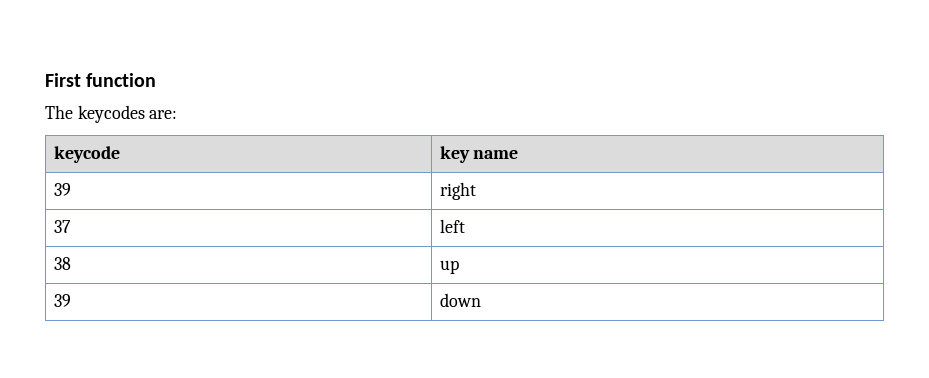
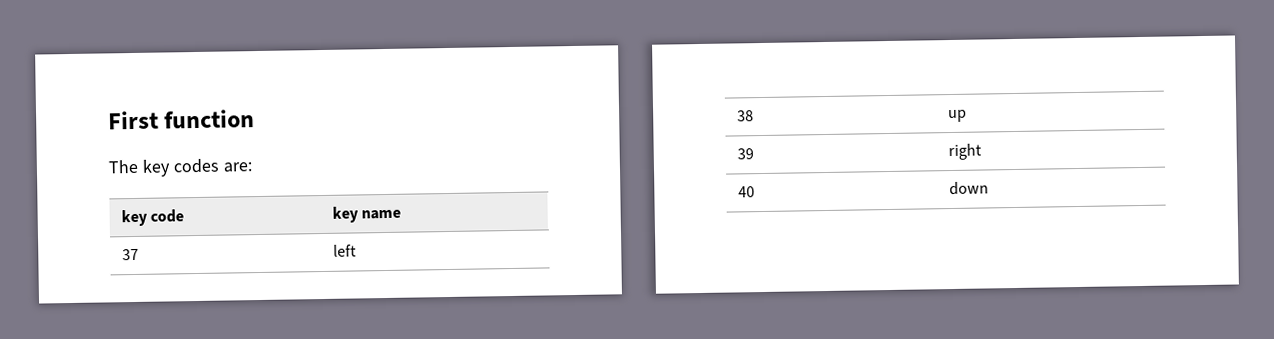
- The keycodes are:
+ The key codes are:
- keycode | key name
+ key code | key name
- 39 | right
- 39 | down
+ 39 | right
+ 40 | down

